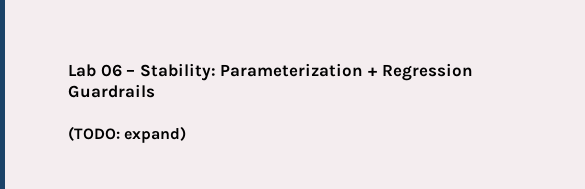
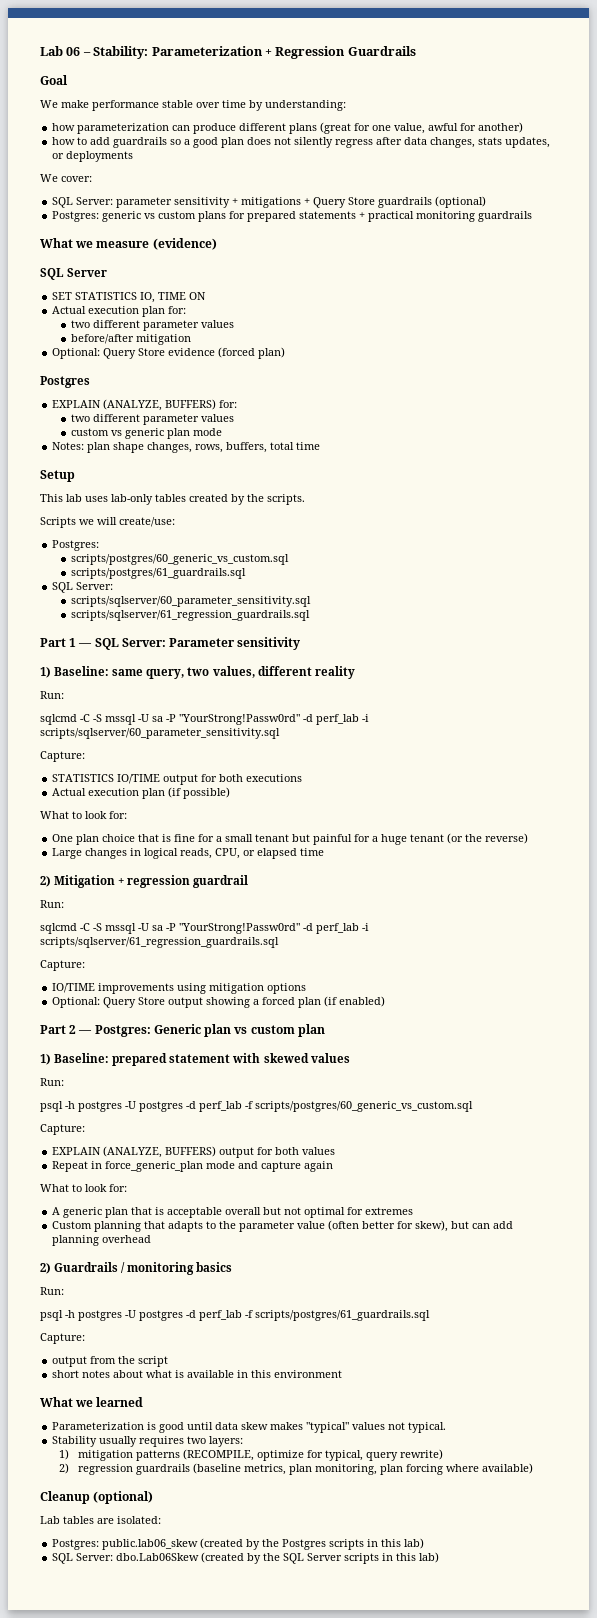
- (TODO: expand)
+ Goal
+ We make performance stable over time by understanding:
+ how parameterization can produce different plans (great for one value, awful for another)
+ how to add guardrails so a good plan does not silently regress after data changes, stats updates, or deployments
+ We cover:
+ SQL Server: parameter sensitivity + mitigations + Query Store guardrails (optional)
+ Postgres: generic vs custom plans for prepared statements + practical monitoring guardrails
+ What we measure (evidence)
+ SQL Server
+ SET STATISTICS IO, TIME ON
+ Actual execution plan for:
+ two different parameter values
+ before/after mitigation
+ Optional: Query Store evidence (forced plan)
+ Postgres
+ EXPLAIN (ANALYZE, BUFFERS) for:
+ two different parameter values
+ custom vs generic plan mode
+ Notes: plan shape changes, rows, buffers, total time
+ Setup
+ This lab uses lab-only tables created by the scripts.
+ Scripts we will create/use:
+ Postgres:
+ scripts/postgres/60_generic_vs_custom.sql
+ scripts/postgres/61_guardrails.sql
+ SQL Server:
+ scripts/sqlserver/60_parameter_sensitivity.sql
+ scripts/sqlserver/61_regression_guardrails.sql
+ Part 1 — SQL Server: Parameter sensitivity
+ 1) Baseline: same query, two values, different reality
+ Run:
+ sqlcmd -C -S mssql -U sa -P "YourStrong!Passw0rd" -d perf_lab -i scripts/sqlserver/60_parameter_sensitivity.sql
+ Capture:
+ STATISTICS IO/TIME output for both executions
+ Actual execution plan (if possible)
+ What to look for:
+ One plan choice that is fine for a small tenant but painful for a huge tenant (or the reverse)
+ Large changes in logical reads, CPU, or elapsed time
+ 2) Mitigation + regression guardrail
+ Run:
+ sqlcmd -C -S mssql -U sa -P "YourStrong!Passw0rd" -d perf_lab -i scripts/sqlserver/61_regression_guardrails.sql
+ Capture:
+ IO/TIME improvements using mitigation options
+ Optional: Query Store output showing a forced plan (if enabled)
+ Part 2 — Postgres: Generic plan vs custom plan
+ 1) Baseline: prepared statement with skewed values
+ Run:
+ psql -h postgres -U postgres -d perf_lab -f scripts/postgres/60_generic_vs_custom.sql
+ Capture:
+ EXPLAIN (ANALYZE, BUFFERS) output for both values
+ Repeat in force_generic_plan mode and capture again
+ What to look for:
+ A generic plan that is acceptable overall but not optimal for extremes
+ Custom planning that adapts to the parameter value (often better for skew), but can add planning overhead
+ 2) Guardrails / monitoring basics
+ Run:
+ psql -h postgres -U postgres -d perf_lab -f scripts/postgres/61_guardrails.sql
+ Capture:
+ output from the script
+ short notes about what is available in this environment
+ What we learned
+ Parameterization is good until data skew makes "typical" values not typical.
+ Stability usually requires two layers:
+ 1) mitigation patterns (RECOMPILE, optimize for typical, query rewrite)
+ 2) regression guardrails (baseline metrics, plan monitoring, plan forcing where available)
+ Cleanup (optional)
+ Lab tables are isolated:
+ Postgres: public.lab06_skew (created by the Postgres scripts in this lab)
+ SQL Server: dbo.Lab06Skew (created by the SQL Server scripts in this lab)

